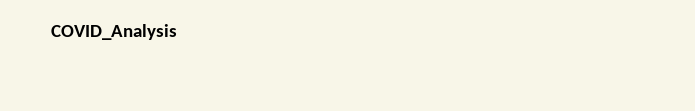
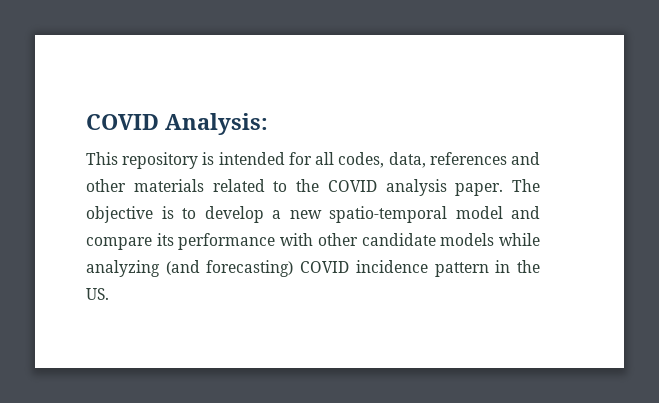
- COVID_Analysis
+ COVID Analysis:
+ This repository is intended for all codes, data, references and other materials related to the COVID analysis paper. The objective is to develop a new spatio-temporal model and compare its performance with other candidate models while analyzing (and forecasting) COVID incidence pattern in the US.

